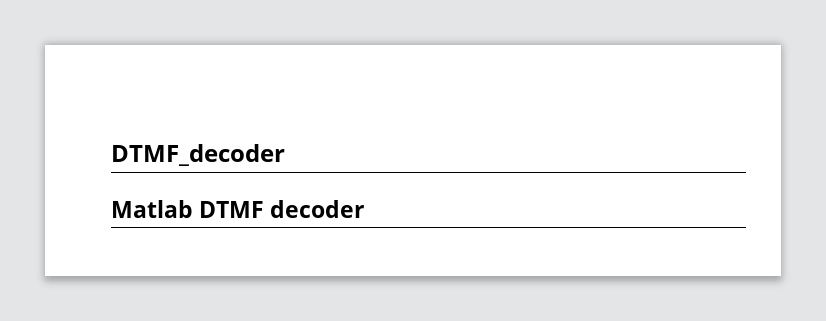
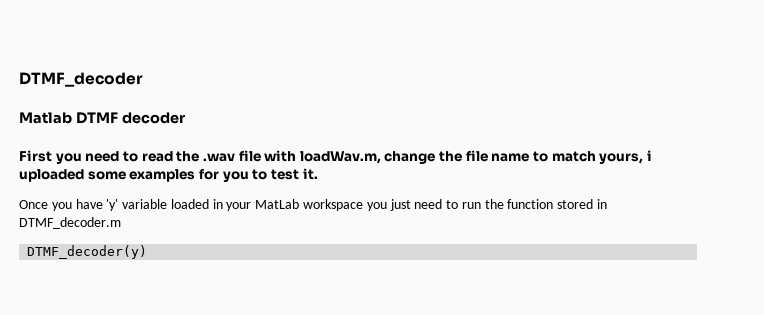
+ First you need to read the .wav file with loadWav.m, change the file name to match yours, i uploaded some examples for you to test it.
+ Once you have 'y' variable loaded in your MatLab workspace you just need to run the function stored in DTMF_decoder.m
+ DTMF_decoder(y)

